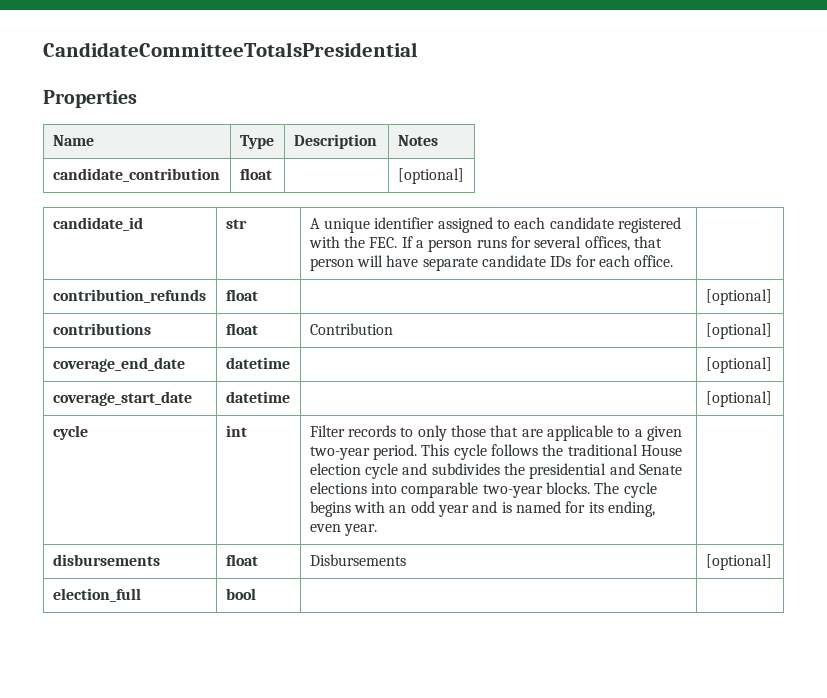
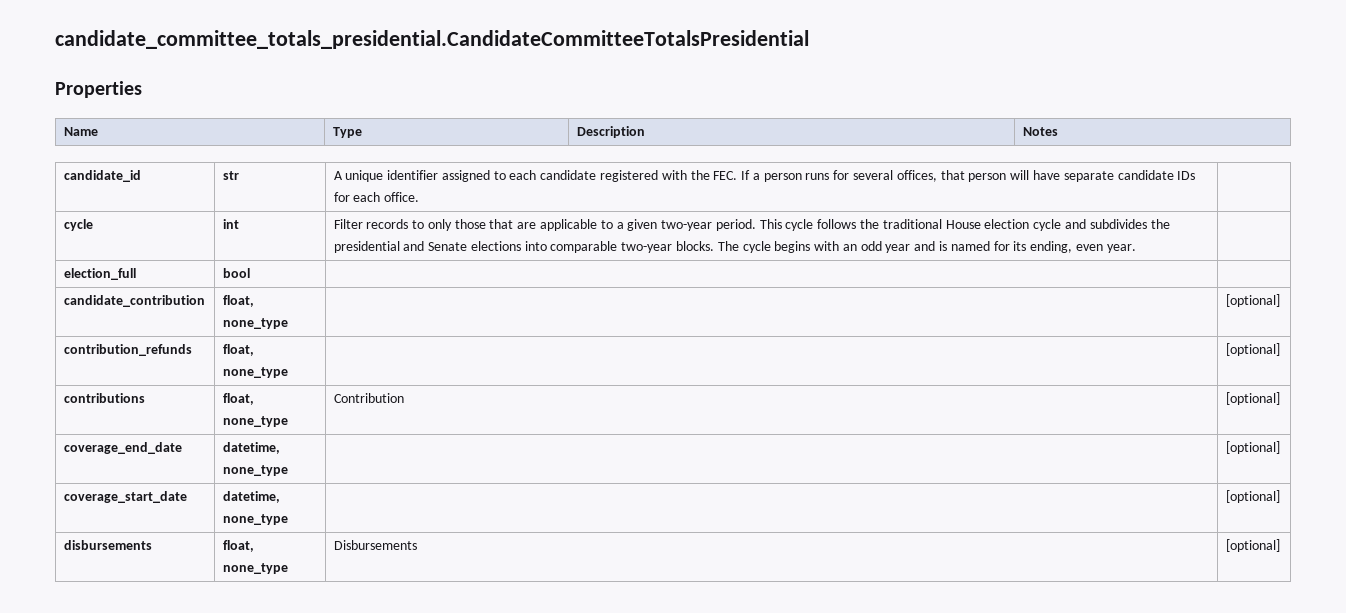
- CandidateCommitteeTotalsPresidential
+ candidate_committee_totals_presidential.CandidateCommitteeTotalsPresidential
- candidate_contribution | float | | [optional]
- contribution_refunds | float | | [optional]
- contributions | float | Contribution | [optional]
- coverage_end_date | datetime | | [optional]
- coverage_start_date | datetime | | [optional]
- disbursements | float | Disbursements | [optional]
  election_full | bool | |
+ candidate_contribution | float, none_type | | [optional]
+ contribution_refunds | float, none_type | | [optional]
+ contributions | float, none_type | Contribution | [optional]
+ coverage_end_date | datetime, none_type | | [optional]
+ coverage_start_date | datetime, none_type | | [optional]
+ disbursements | float, none_type | Disbursements | [optional]

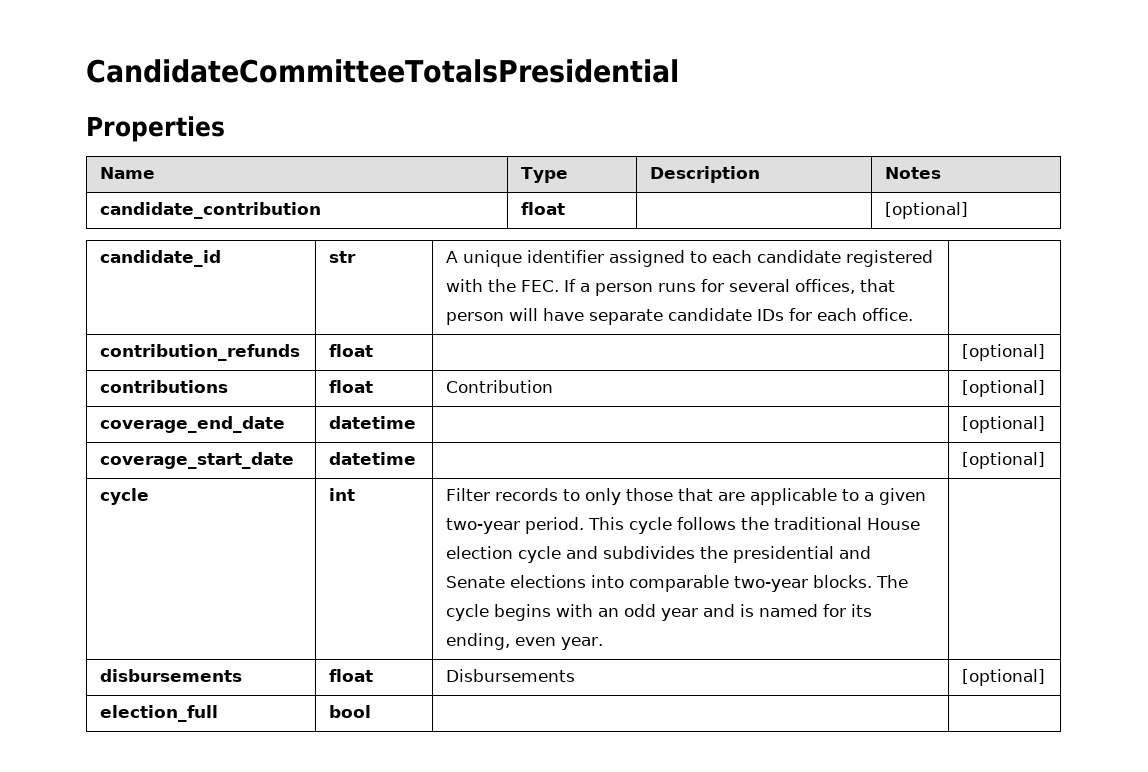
- candidate_committee_totals_presidential.CandidateCommitteeTotalsPresidential
+ CandidateCommitteeTotalsPresidential
+ candidate_contribution | float | | [optional]
+ contribution_refunds | float | | [optional]
+ contributions | float | Contribution | [optional]
+ coverage_end_date | datetime | | [optional]
+ coverage_start_date | datetime | | [optional]
+ disbursements | float | Disbursements | [optional]
  election_full | bool | |
- candidate_contribution | float, none_type | | [optional]
- contribution_refunds | float, none_type | | [optional]
- contributions | float, none_type | Contribution | [optional]
- coverage_end_date | datetime, none_type | | [optional]
- coverage_start_date | datetime, none_type | | [optional]
- disbursements | float, none_type | Disbursements | [optional]

